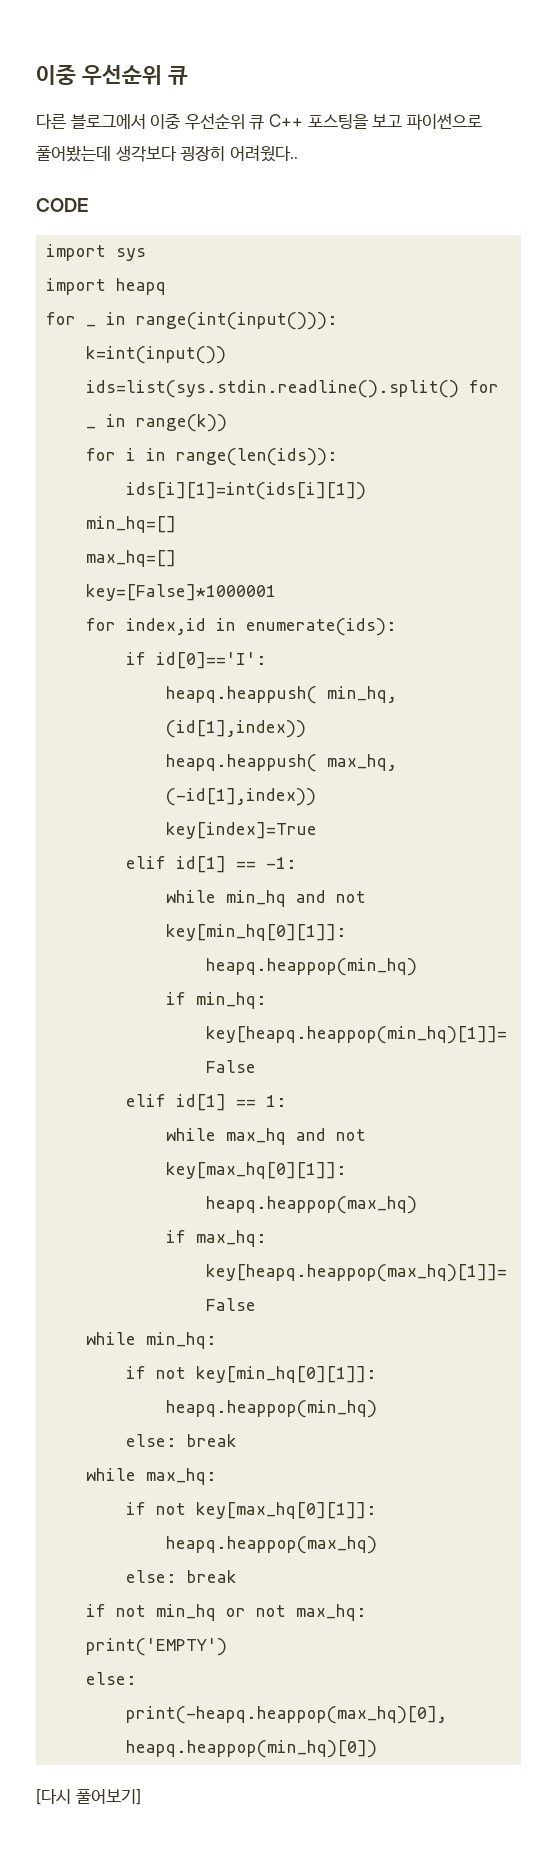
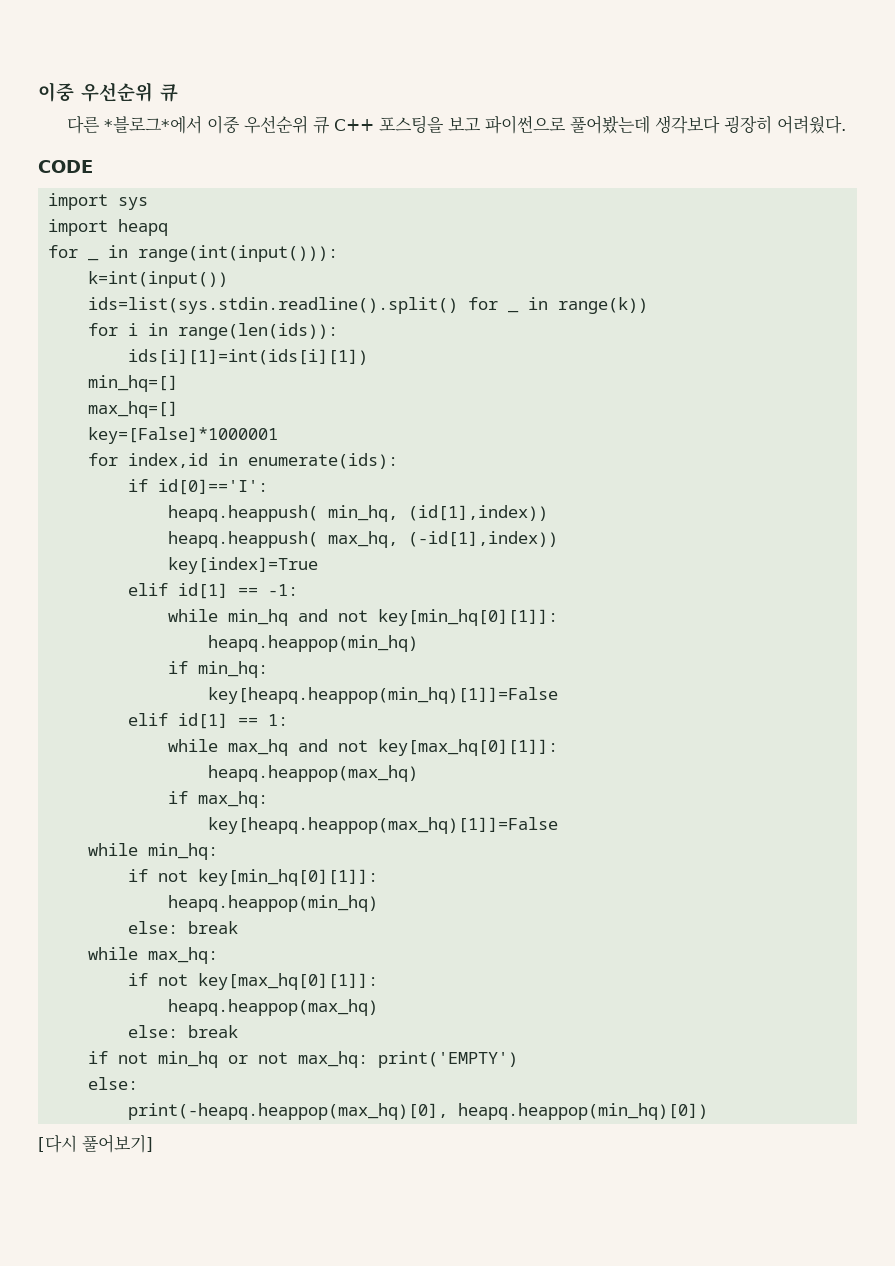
- 다른 블로그에서 이중 우선순위 큐 C++ 포스팅을 보고 파이썬으로 풀어봤는데 생각보다 굉장히 어려웠다..
+ 다른 *블로그*에서 이중 우선순위 큐 C++ 포스팅을 보고 파이썬으로 풀어봤는데 생각보다 굉장히 어려웠다.

